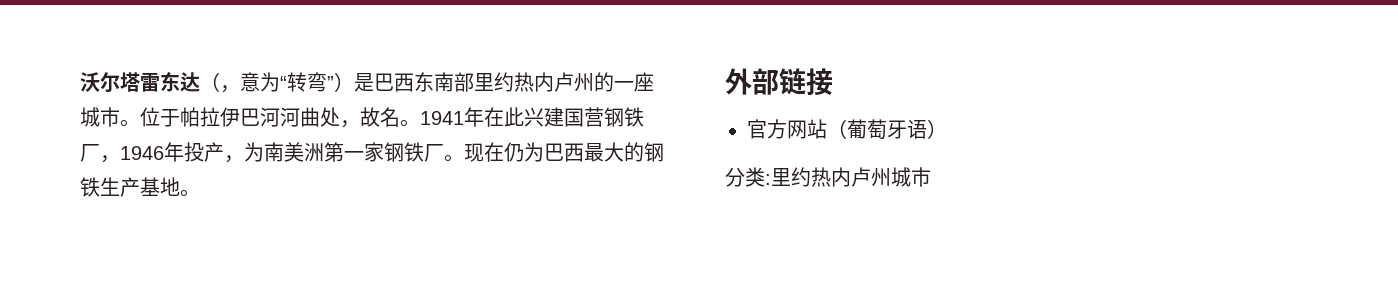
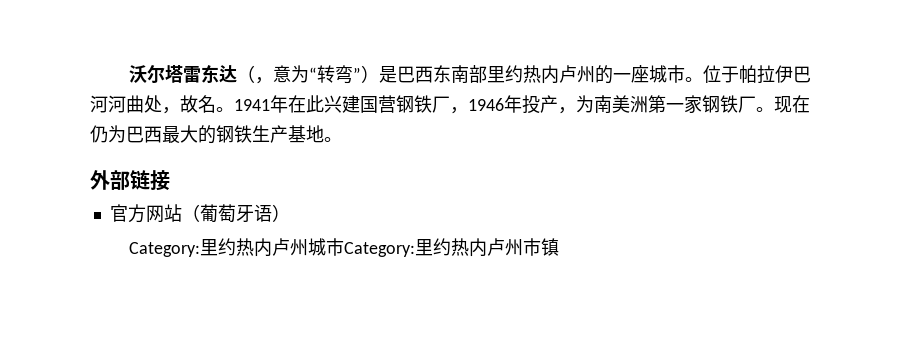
- 分类:里约热内卢州城市
+ Category:里约热内卢州城市Category:里约热内卢州市镇

